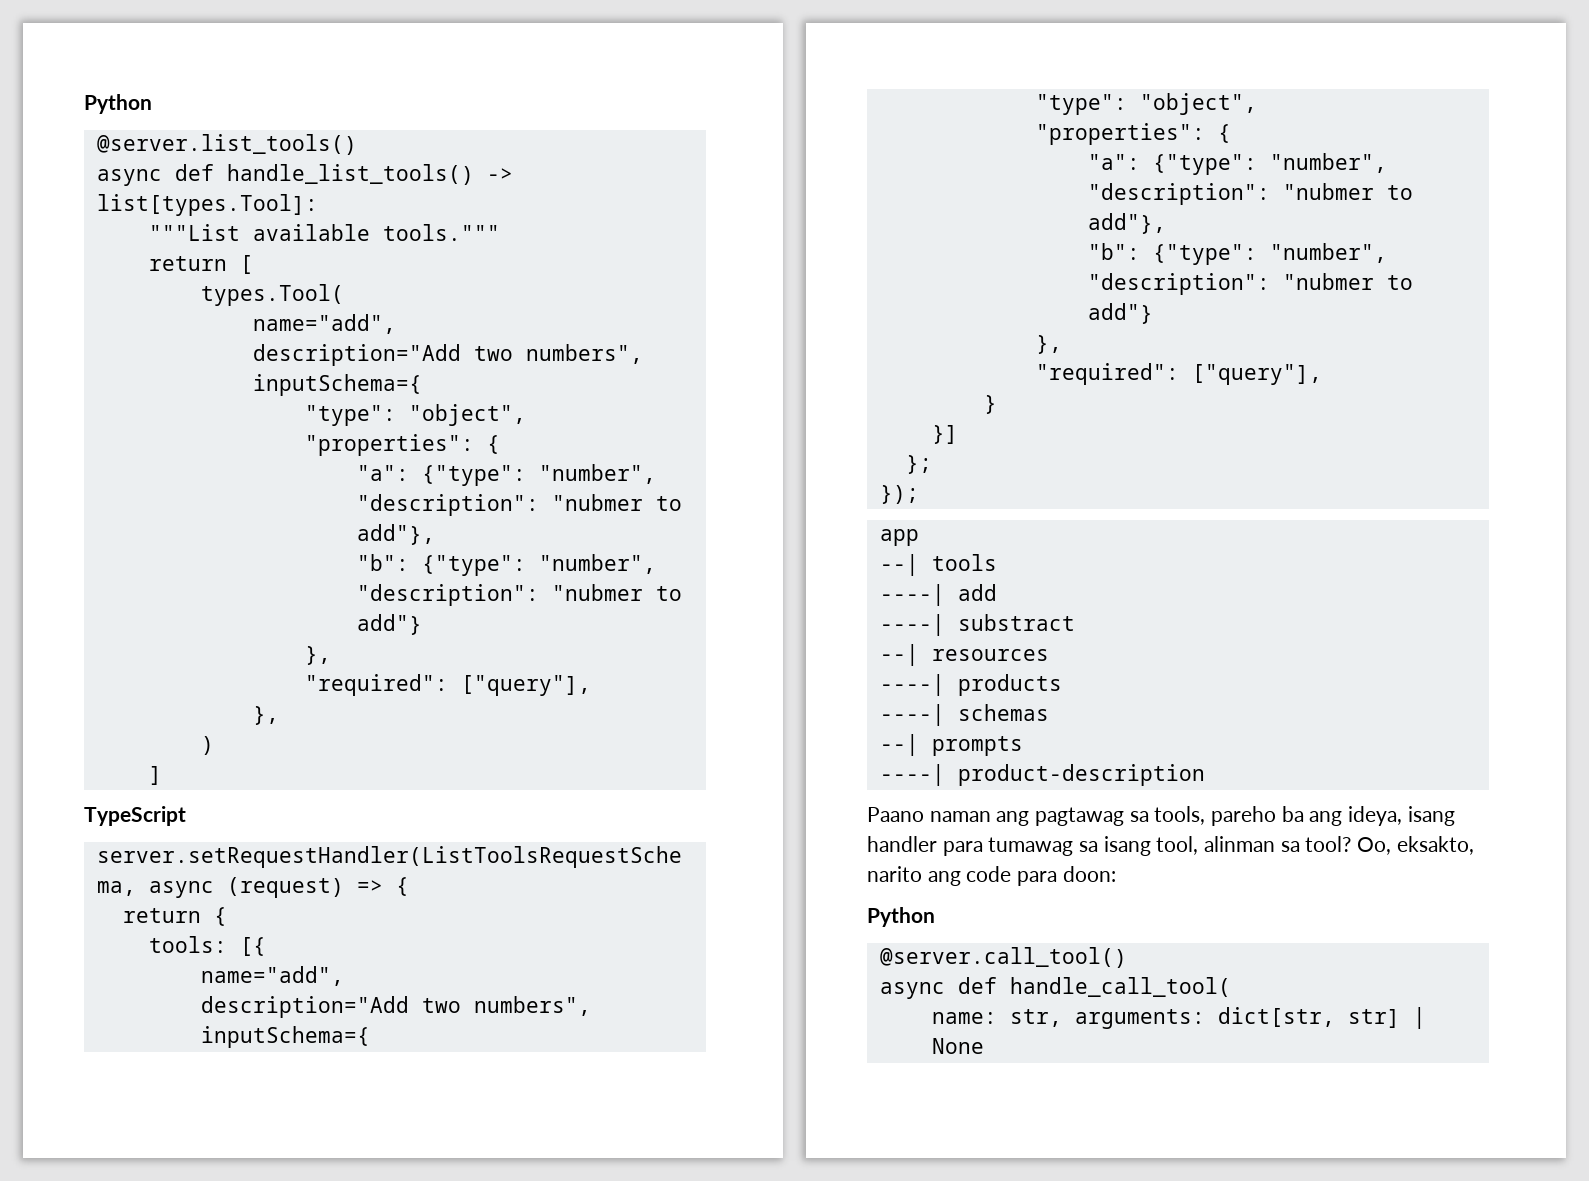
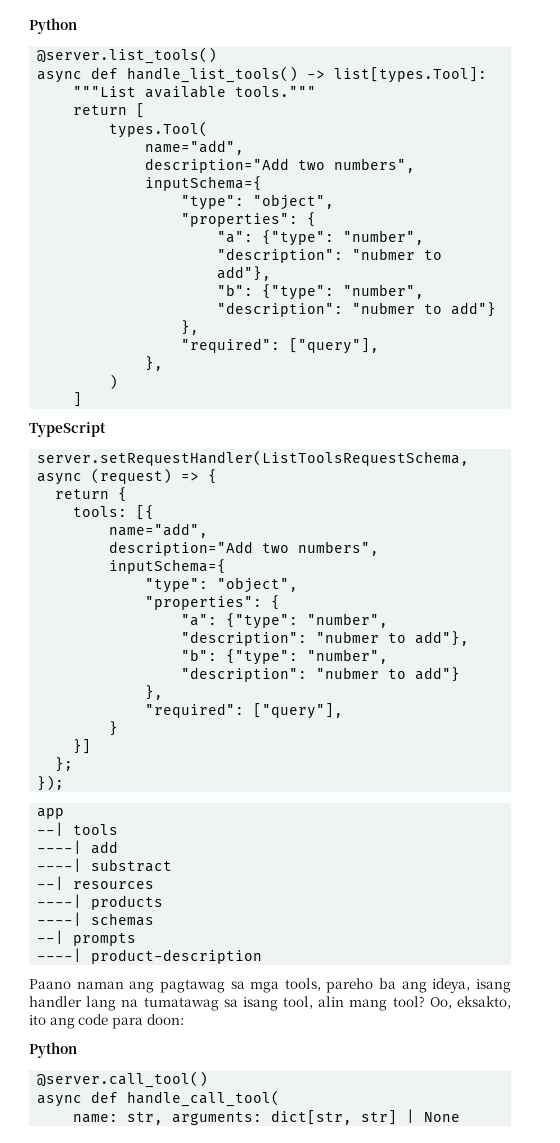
- Paano naman ang pagtawag sa tools, pareho ba ang ideya, isang handler para tumawag sa isang tool, alinman sa tool?
+ Paano naman ang pagtawag sa mga tools, pareho ba ang ideya, isang handler lang na tumatawag sa isang tool, alin mang tool?
- Oo, eksakto, narito ang code para doon:
+ Oo, eksakto, ito ang code para doon:

